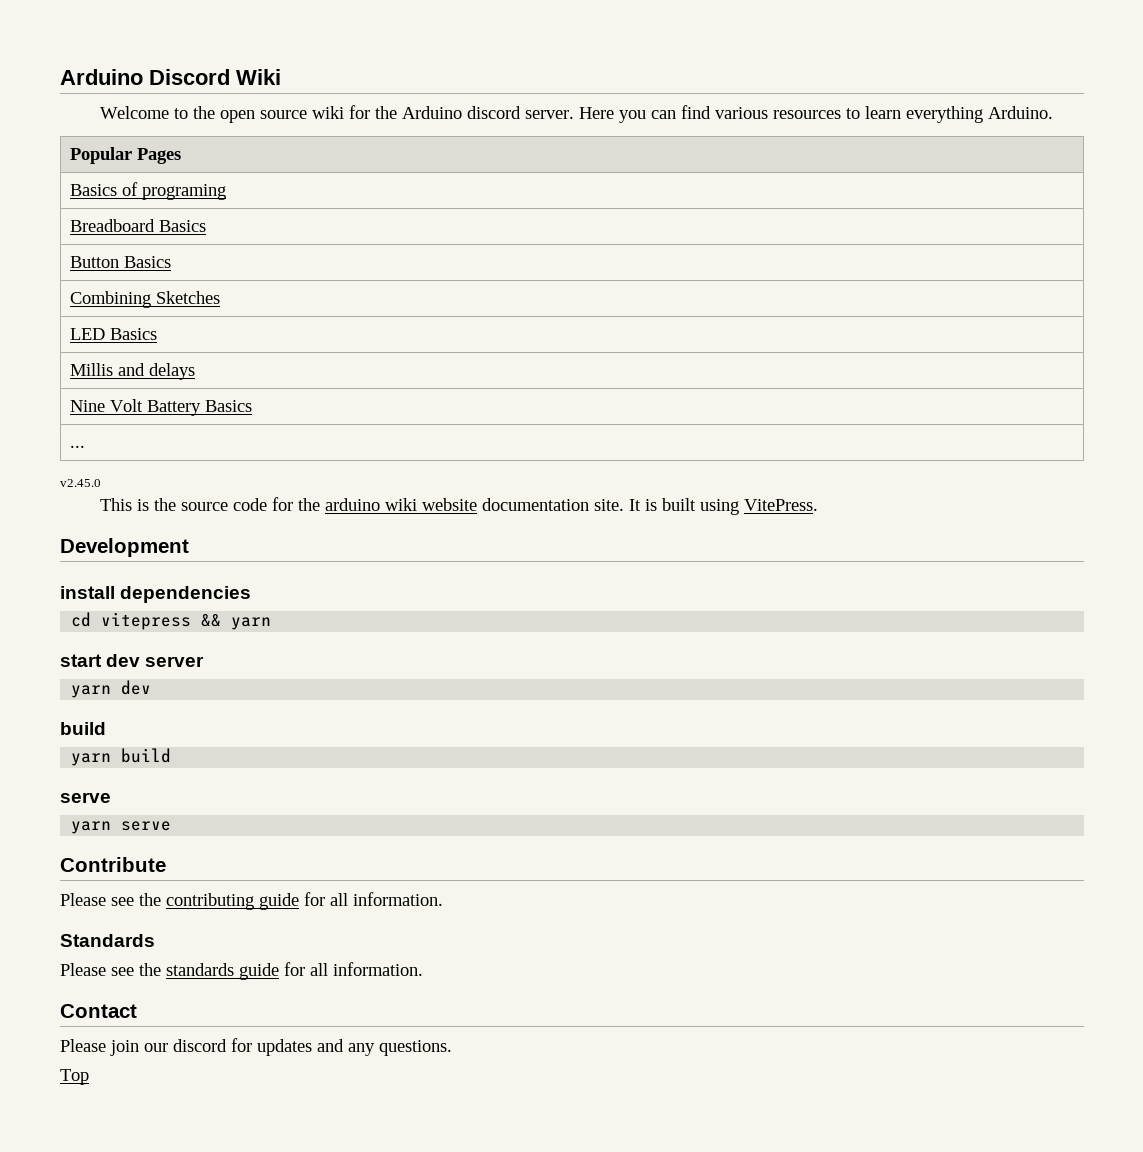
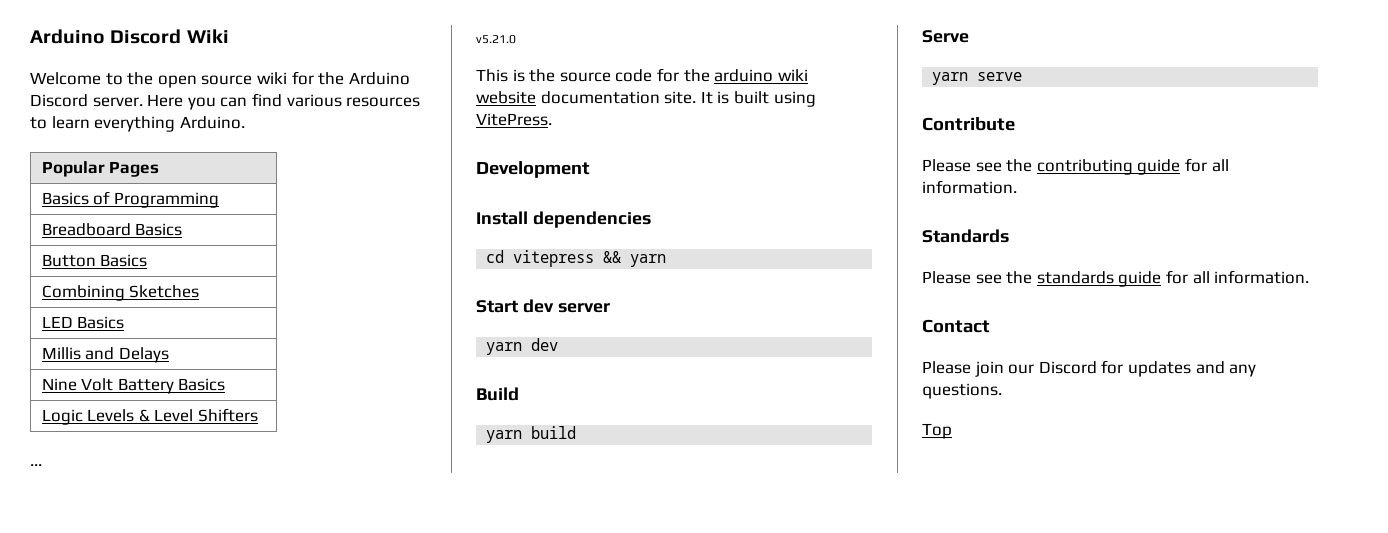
- Welcome to the open source wiki for the Arduino discord server.
+ Welcome to the open source wiki for the Arduino Discord server.
- Basics of programing
+ Basics of Programming
- Millis and delays
+ Millis and Delays
+ Logic Levels & Level Shifters
- v2.45.0
+ v5.21.0
- install dependencies
+ Install dependencies
- start dev server
+ Start dev server
  yarn dev
- build
+ Build
  yarn build
- serve
+ Serve
- Please join our discord for updates and any questions.
+ Please join our Discord for updates and any questions.

